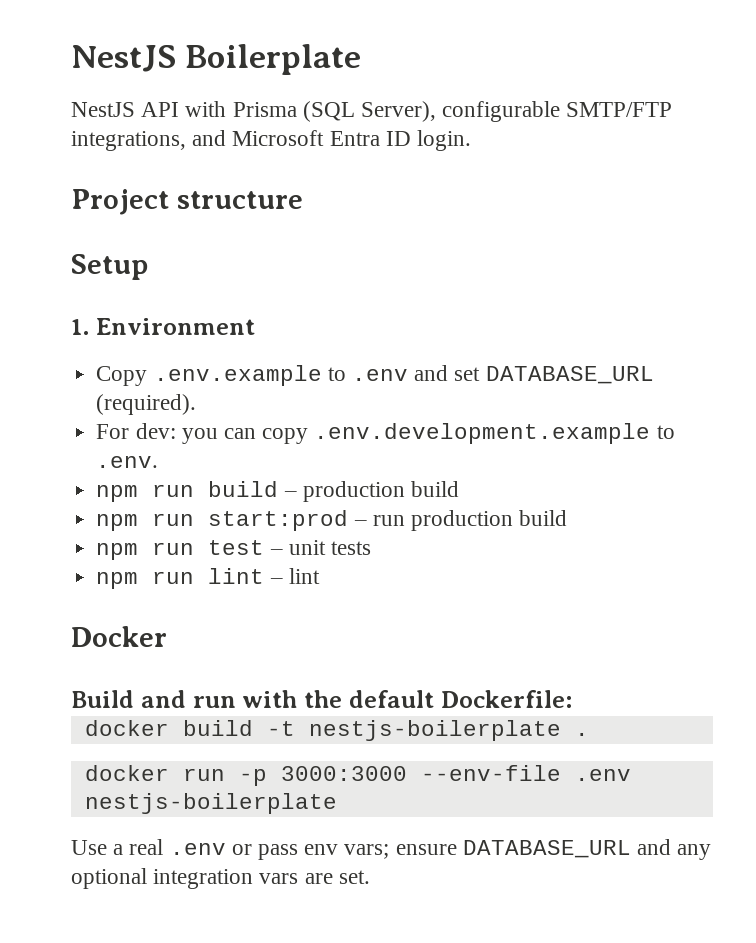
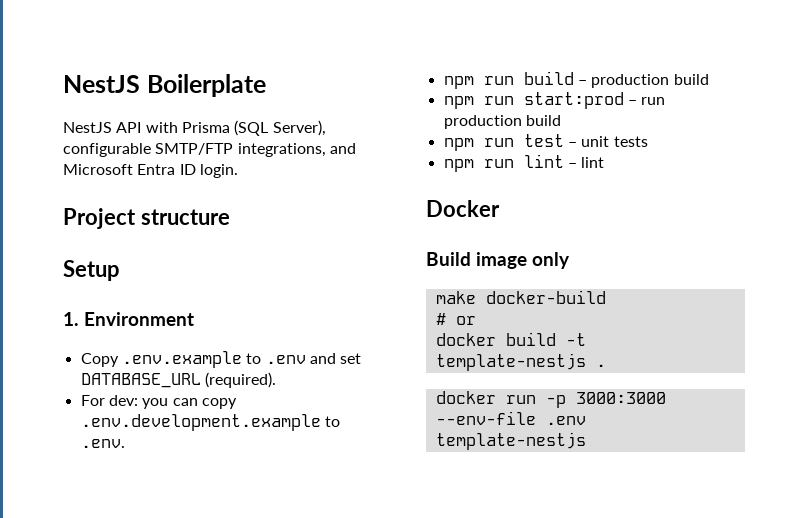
- Build and run with the default Dockerfile:
+ Build image only
+ make docker-build
+ # or
- docker build -t nestjs-boilerplate .
+ docker build -t template-nestjs .
- docker run -p 3000:3000 --env-file .env nestjs-boilerplate
- Use a real .env or pass env vars; ensure DATABASE_URL and any optional integration vars are set.
+ docker run -p 3000:3000 --env-file .env template-nestjs

